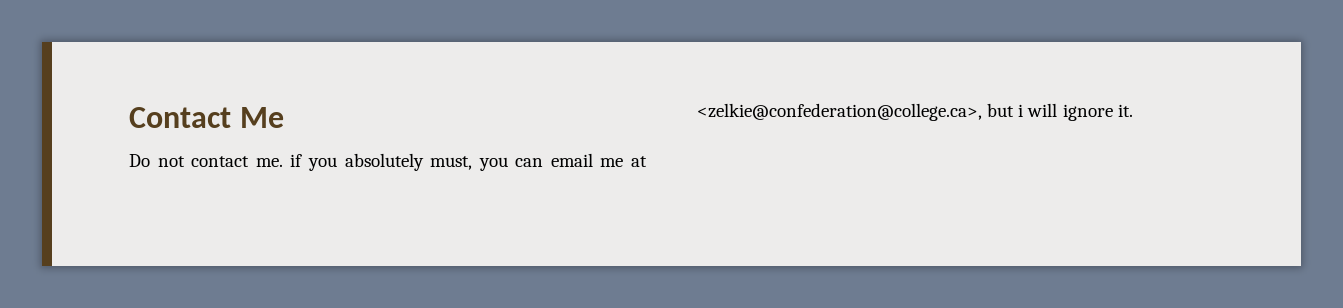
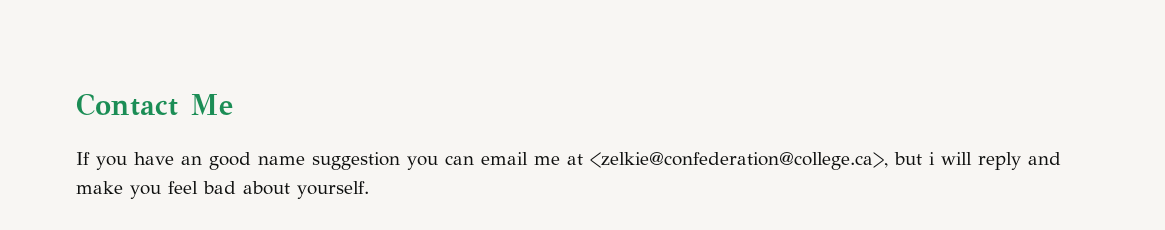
- Do not contact me. if you absolutely must, you can email me at <zelkie@confederation@college.ca>, but i will ignore it.
+ If you have an good name suggestion you can email me at <zelkie@confederation@college.ca>, but i will reply and make you feel bad about yourself.

